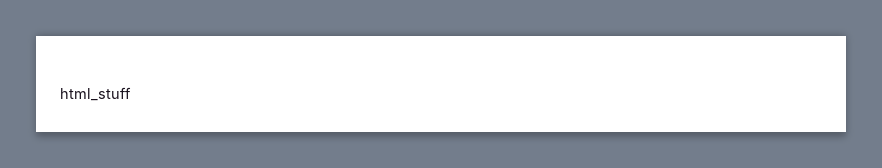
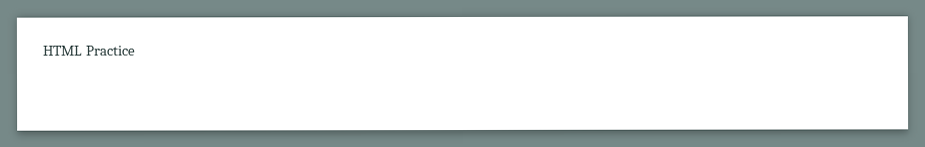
- html_stuff
+ HTML Practice

